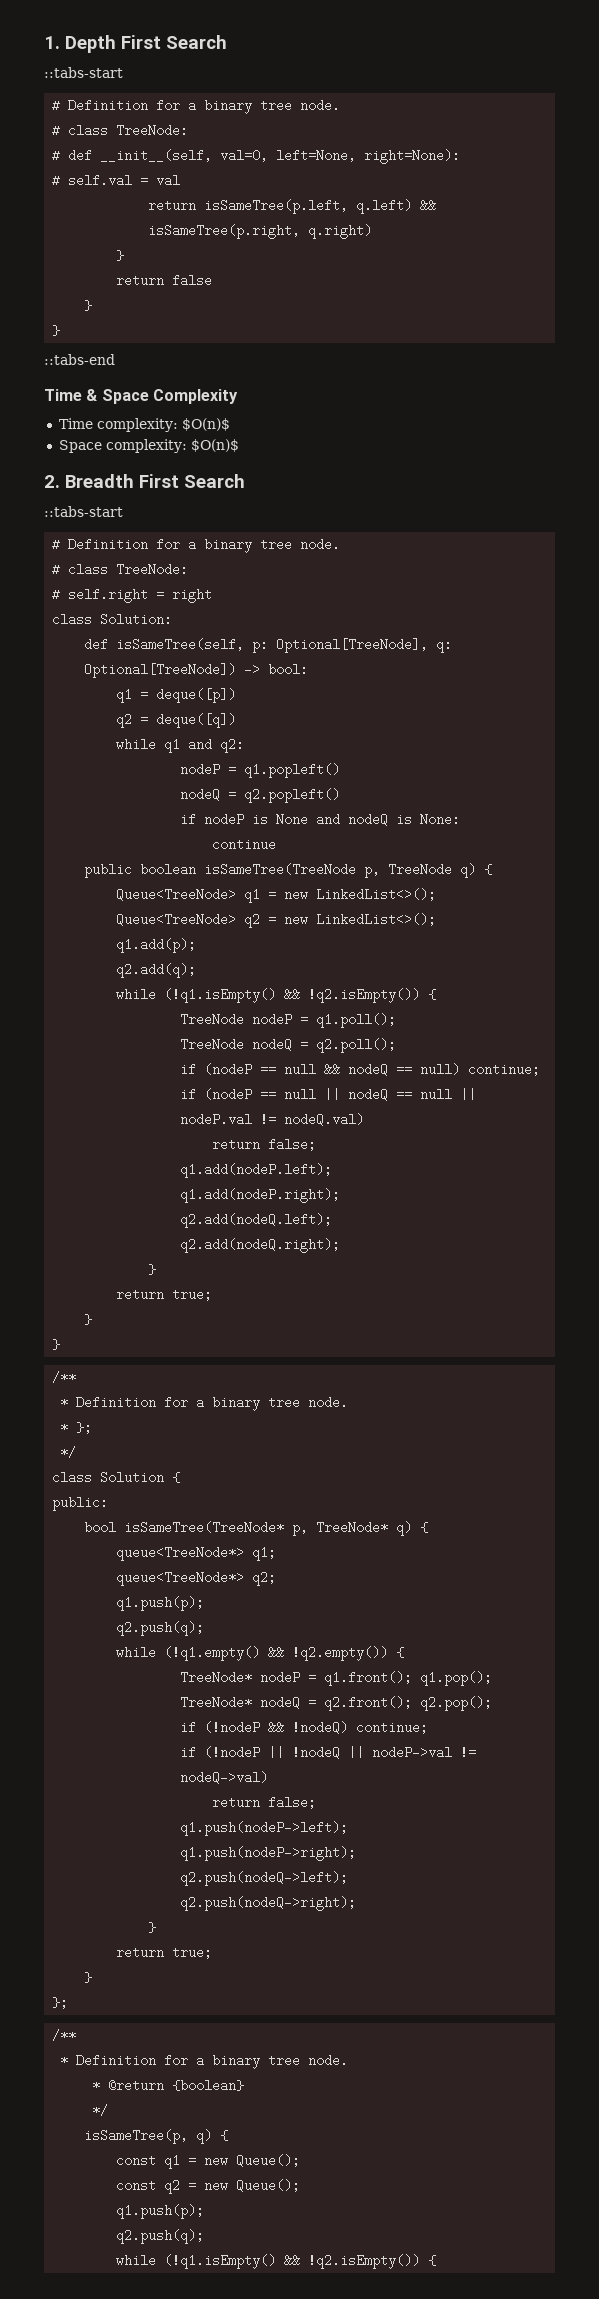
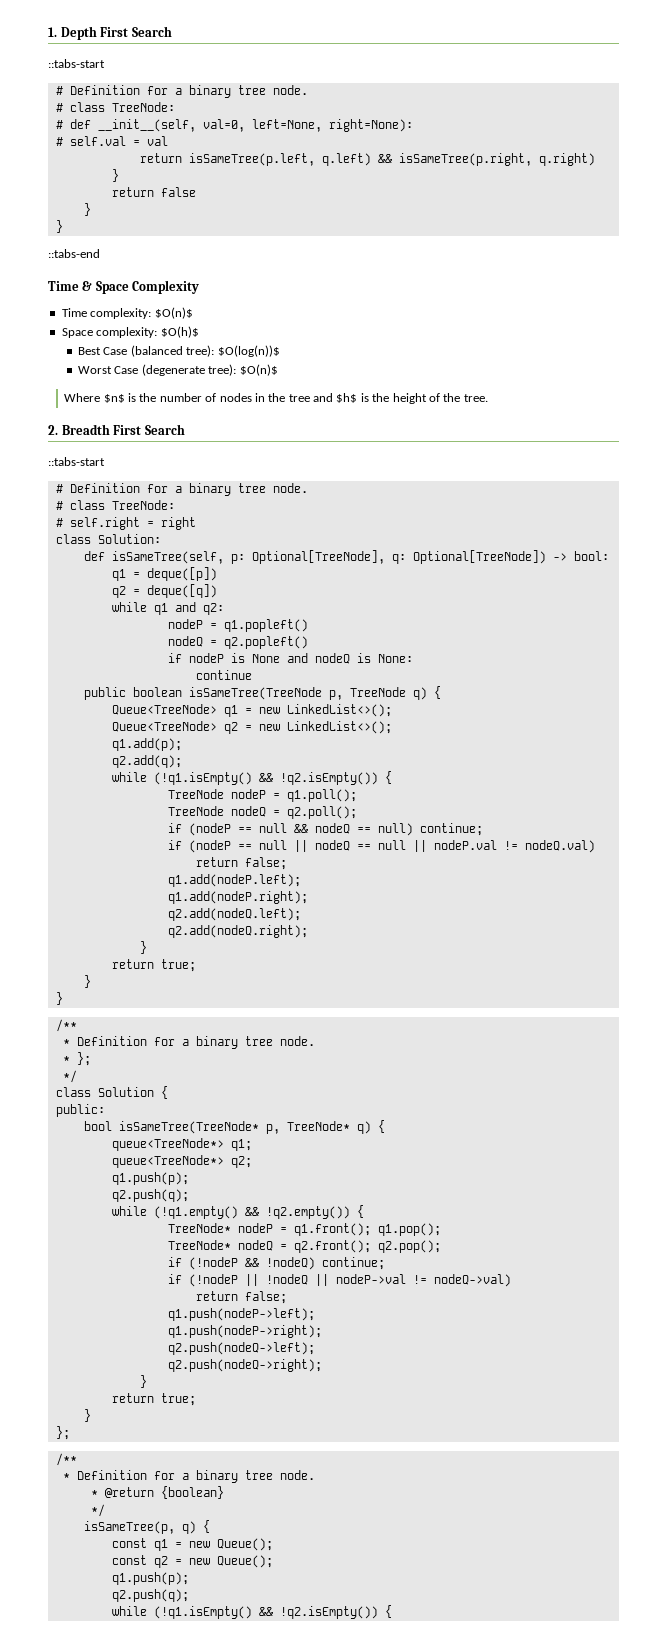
- Space complexity: $O(n)$
+ Space complexity: $O(h)$
+ Best Case (balanced tree): $O(log(n))$
+ Worst Case (degenerate tree): $O(n)$
+ Where $n$ is the number of nodes in the tree and $h$ is the height of the tree.

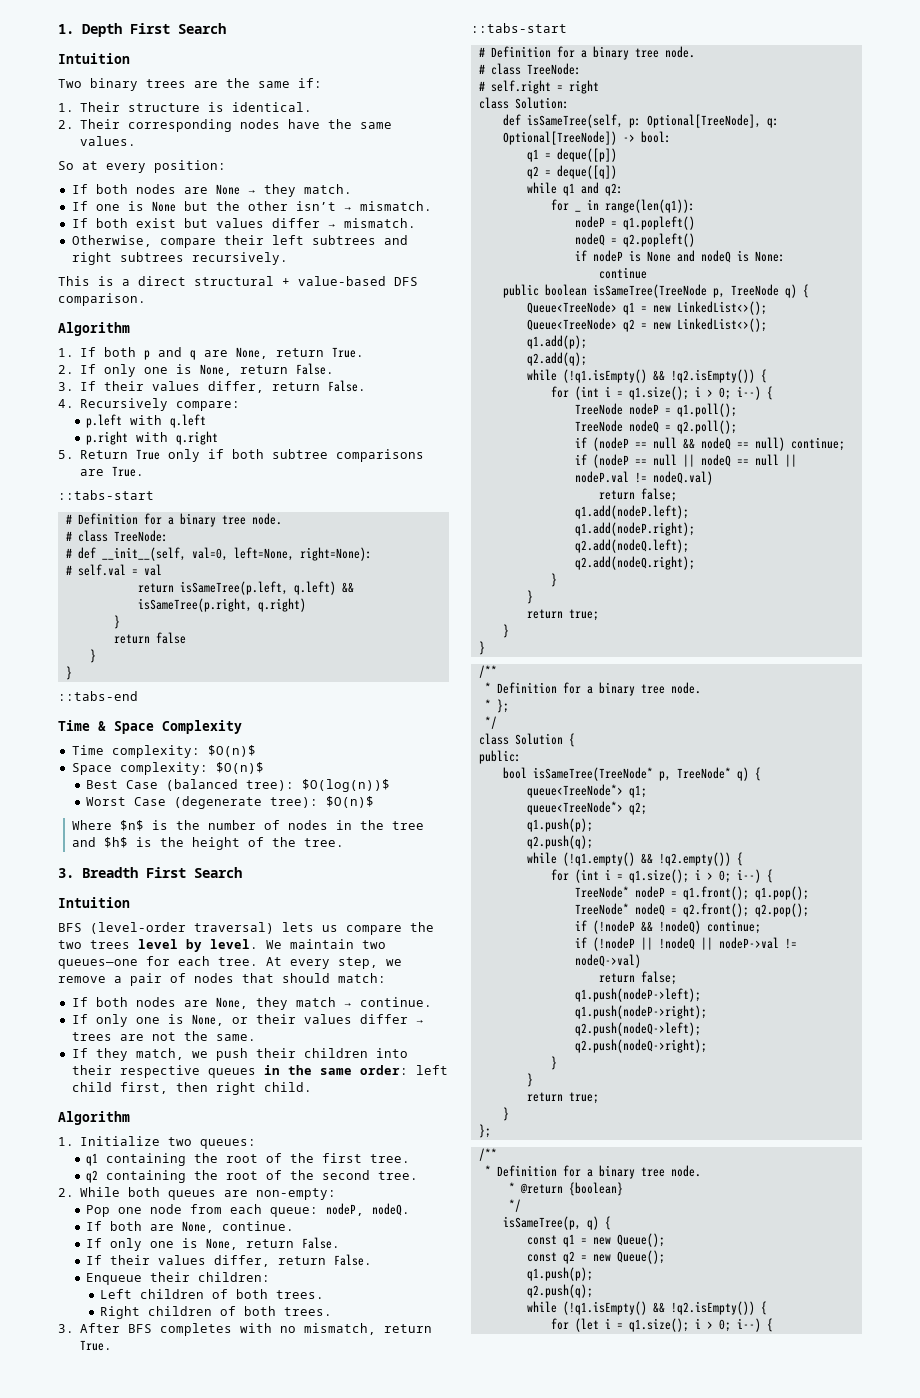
  1. Depth First Search
+ Intuition
+ Two binary trees are the same if:
+ 1. Their structure is identical.
+ 2. Their corresponding nodes have the same values.
+ So at every position:
+ If both nodes are None → they match.
+ If one is None but the other isn’t → mismatch.
+ If both exist but values differ → mismatch.
+ Otherwise, compare their left subtrees and right subtrees recursively.
+ This is a direct structural + value-based DFS comparison.
+ Algorithm
+ 1. If both p and q are None, return True.
+ 2. If only one is None, return False.
+ 3. If their values differ, return False.
+ 4. Recursively compare:
+ p.left with q.left
+ p.right with q.right
+ 5. Return True only if both subtree comparisons are True.
- Space complexity: $O(h)$
+ Space complexity: $O(n)$
- 2. Breadth First Search
+ 3. Breadth First Search
+ Intuition
+ BFS (level-order traversal) lets us compare the two trees level by level. We maintain two queues—one for each tree. At every step, we remove a pair of nodes that should match:
+ If both nodes are None, they match → continue.
+ If only one is None, or their values differ → trees are not the same.
+ If they match, we push their children into their respective queues in the same order: left child first, then right child.
+ Algorithm
+ 1. Initialize two queues:
+ q1 containing the root of the first tree.
+ q2 containing the root of the second tree.
+ 2. While both queues are non-empty:
+ Pop one node from each queue: nodeP, nodeQ.
+ If both are None, continue.
+ If only one is None, return False.
+ If their values differ, return False.
+ Enqueue their children:
+ Left children of both trees.
+ Right children of both trees.
+ 3. After BFS completes with no mismatch, return True.
+ for _ in range(len(q1)):
  q2.add(q);
  while (!q1.isEmpty() && !q2.isEmpty()) {
+ for (int i = q1.size(); i > 0; i--) {
  q2.add(nodeQ.right);
+ }
  while (!q1.empty() && !q2.empty()) {
+ for (int i = q1.size(); i > 0; i--) {
  q2.push(nodeQ->right);
+ }
+ for (let i = q1.size(); i > 0; i--) {

